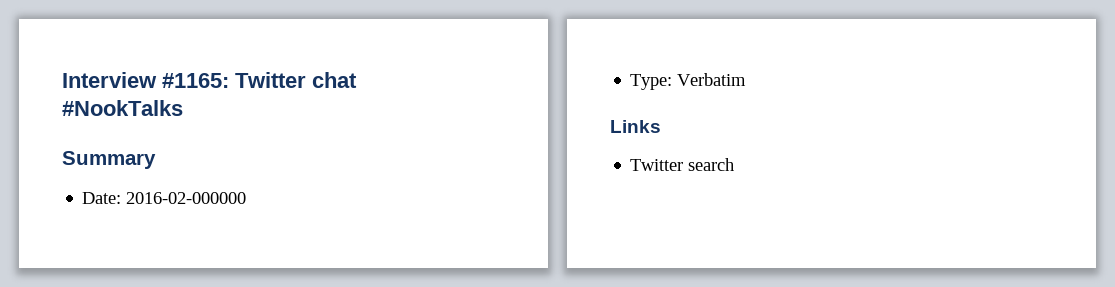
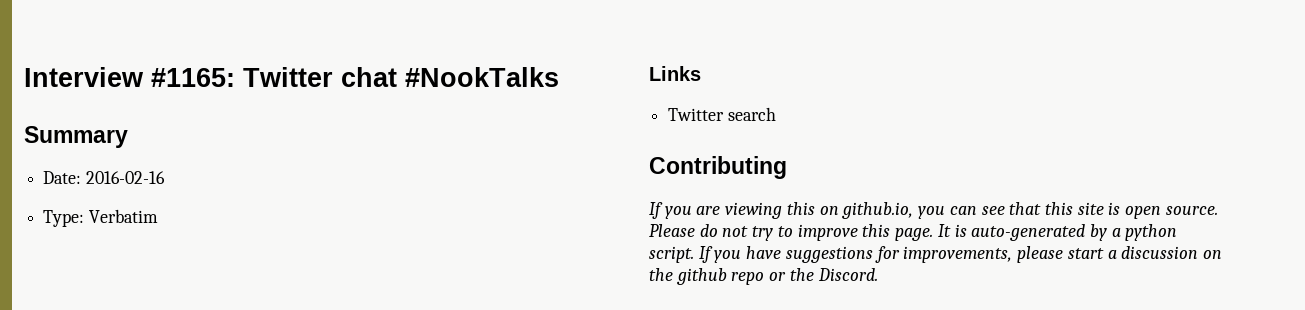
- Date: 2016-02-000000
+ Date: 2016-02-16
+ Contributing
+ If you are viewing this on github.io, you can see that this site is open source. Please do not try to improve this page. It is auto-generated by a python script. If you have suggestions for improvements, please start a discussion on the github repo or the Discord.

